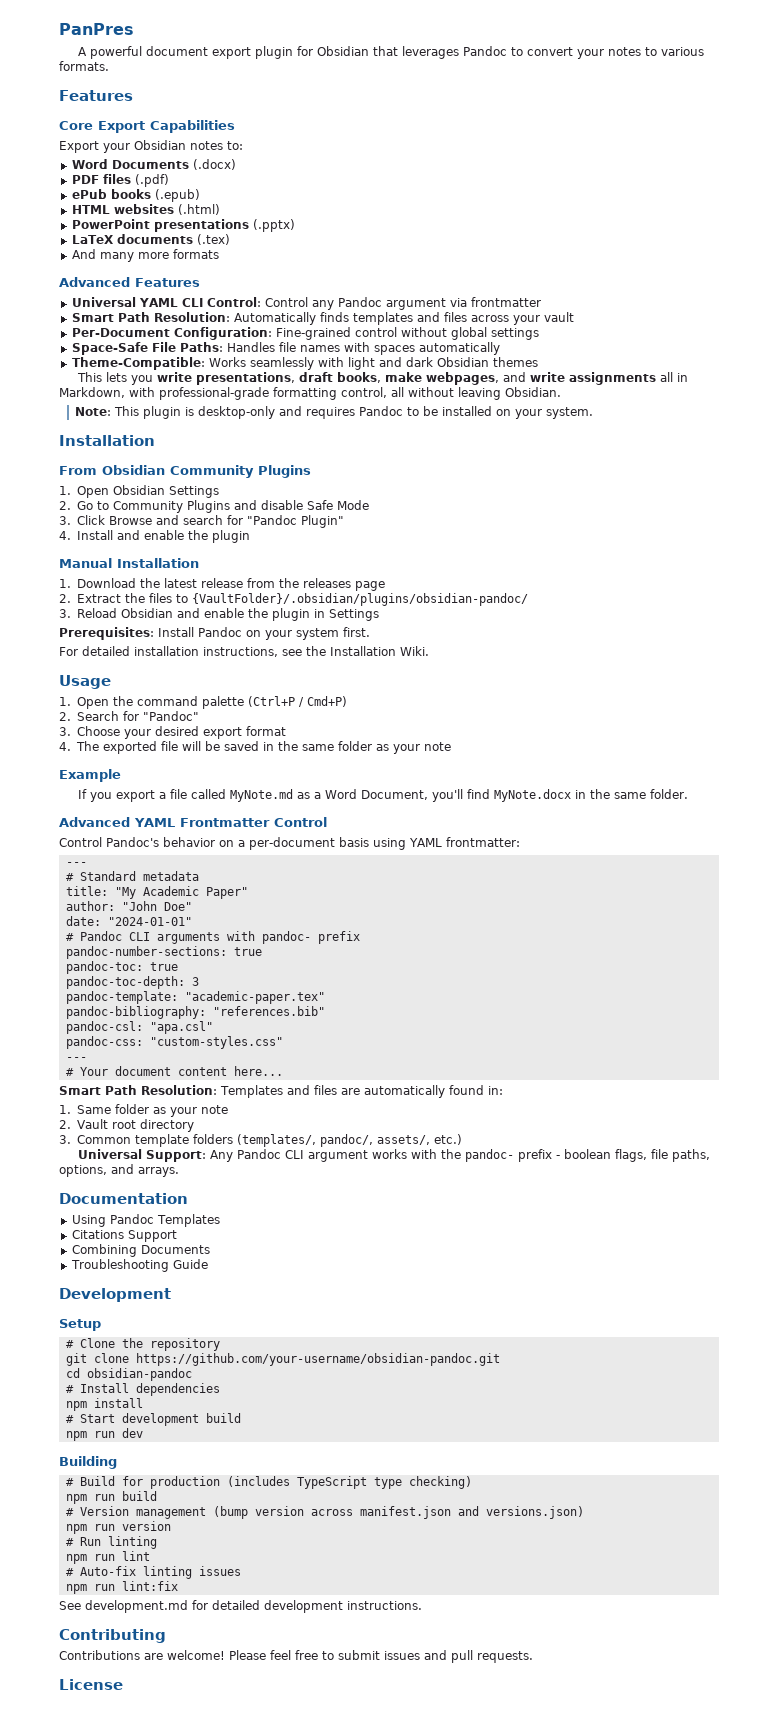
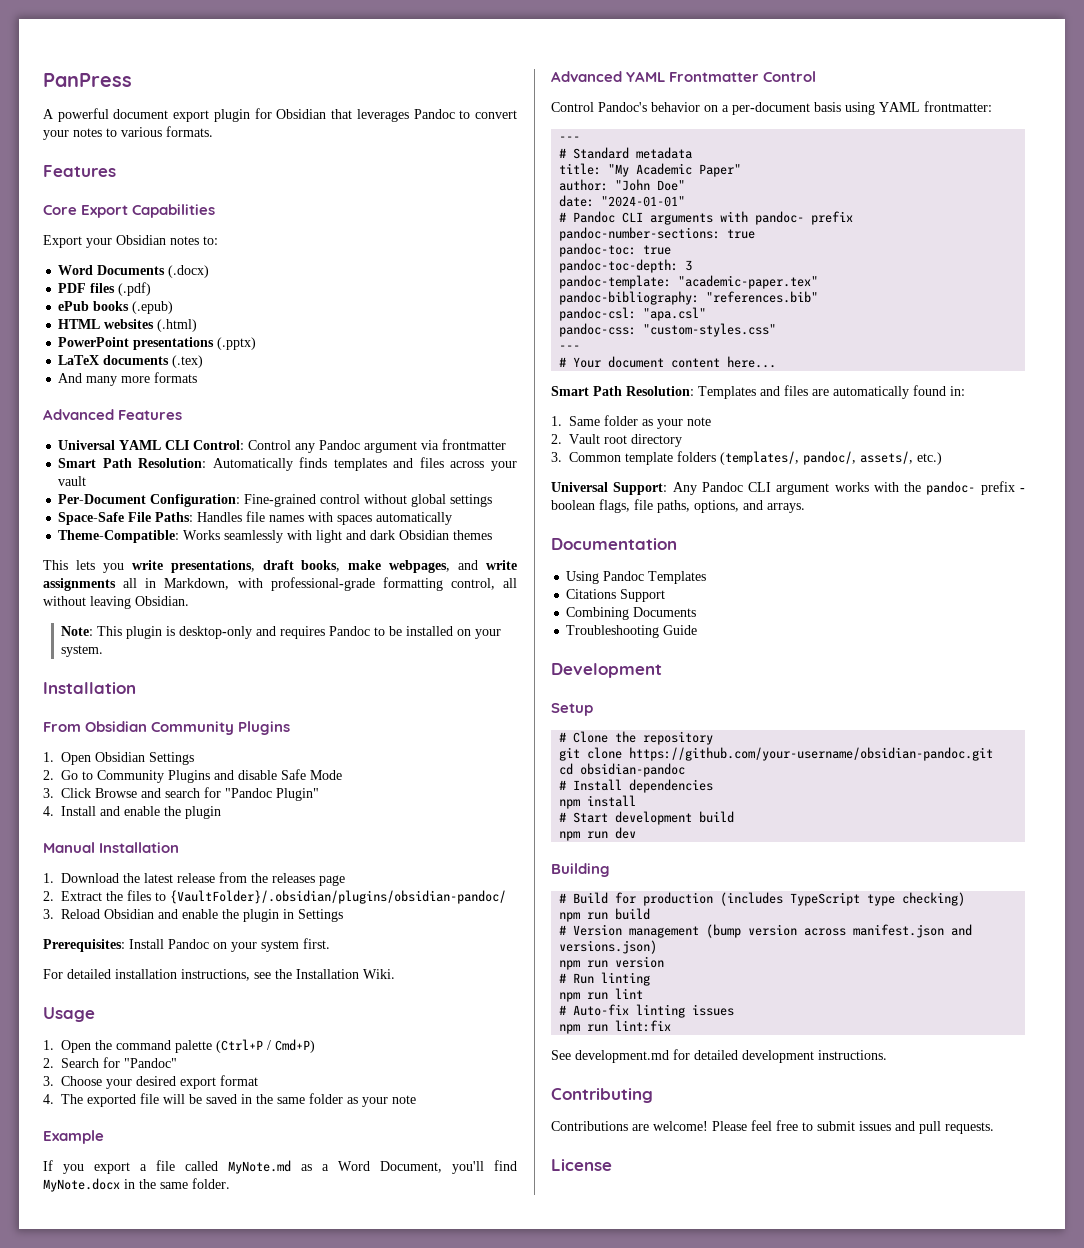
- PanPres
+ PanPress

